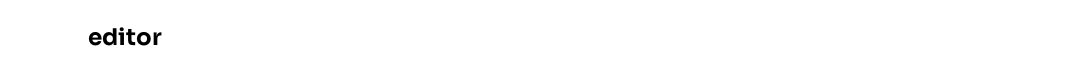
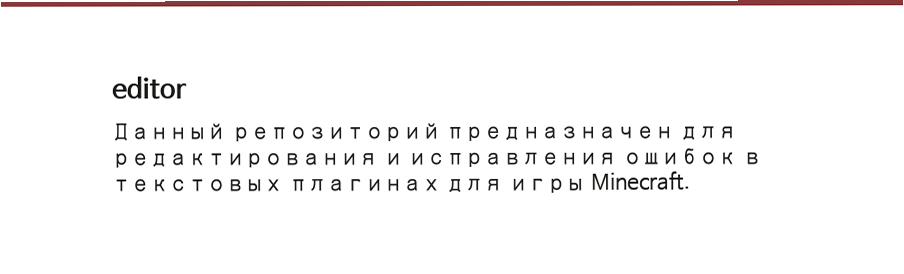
+ Данный репозиторий предназначен для редактирования и исправления ошибок в текстовых плагинах для игры Minecraft.

